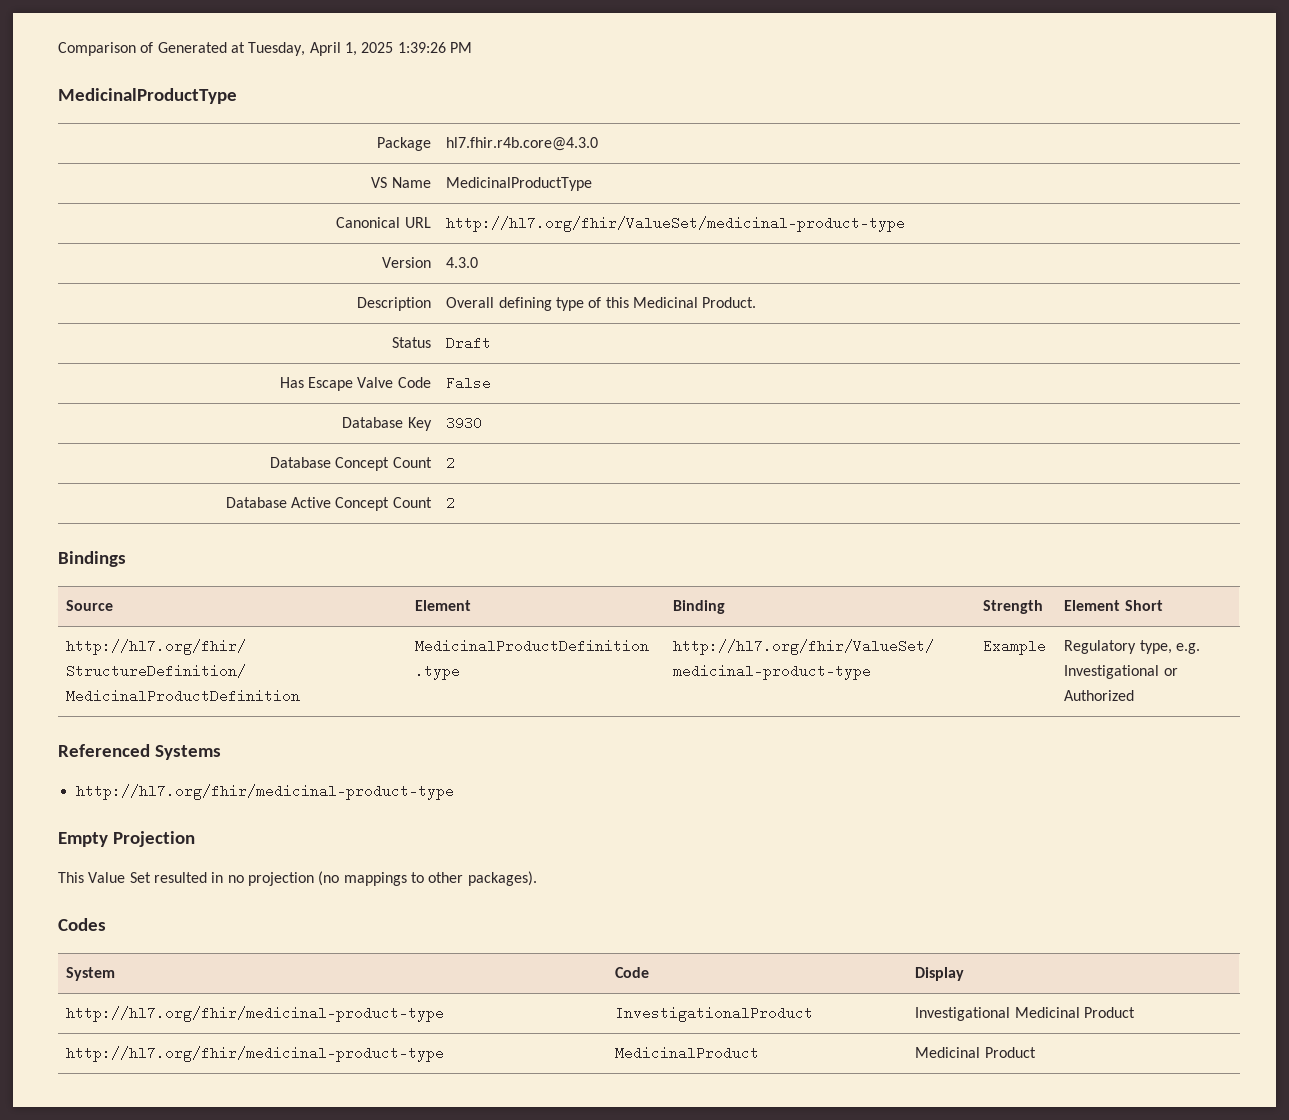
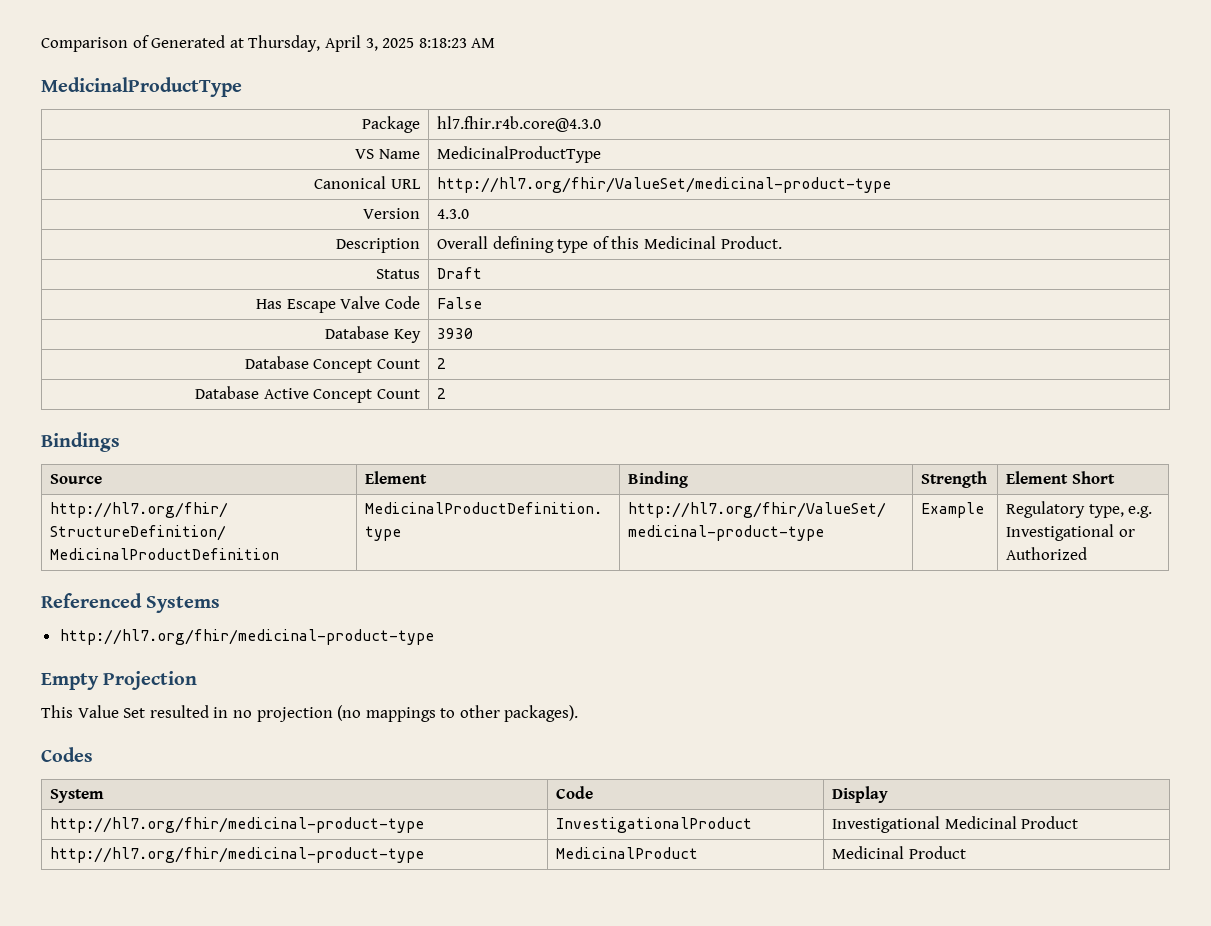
- Comparison of Generated at Tuesday, April 1, 2025 1:39:26 PM
+ Comparison of Generated at Thursday, April 3, 2025 8:18:23 AM

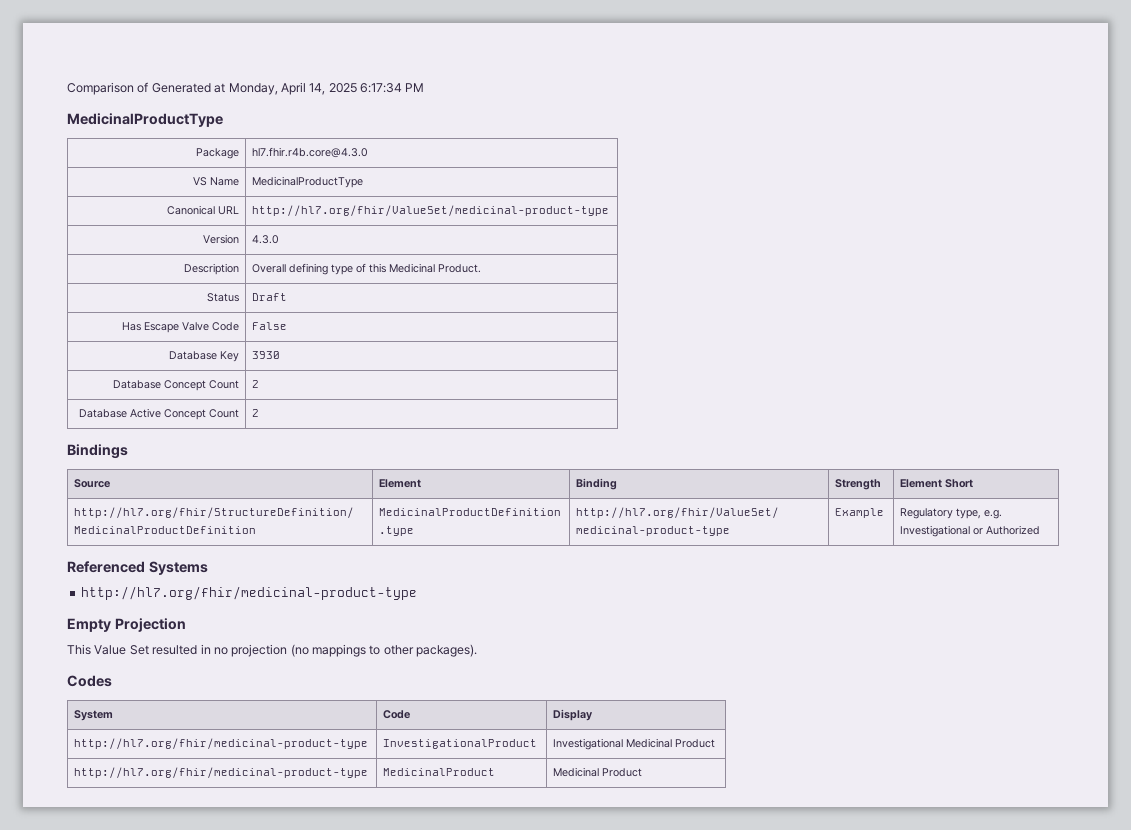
- Comparison of Generated at Thursday, April 3, 2025 8:18:23 AM
+ Comparison of Generated at Monday, April 14, 2025 6:17:34 PM

